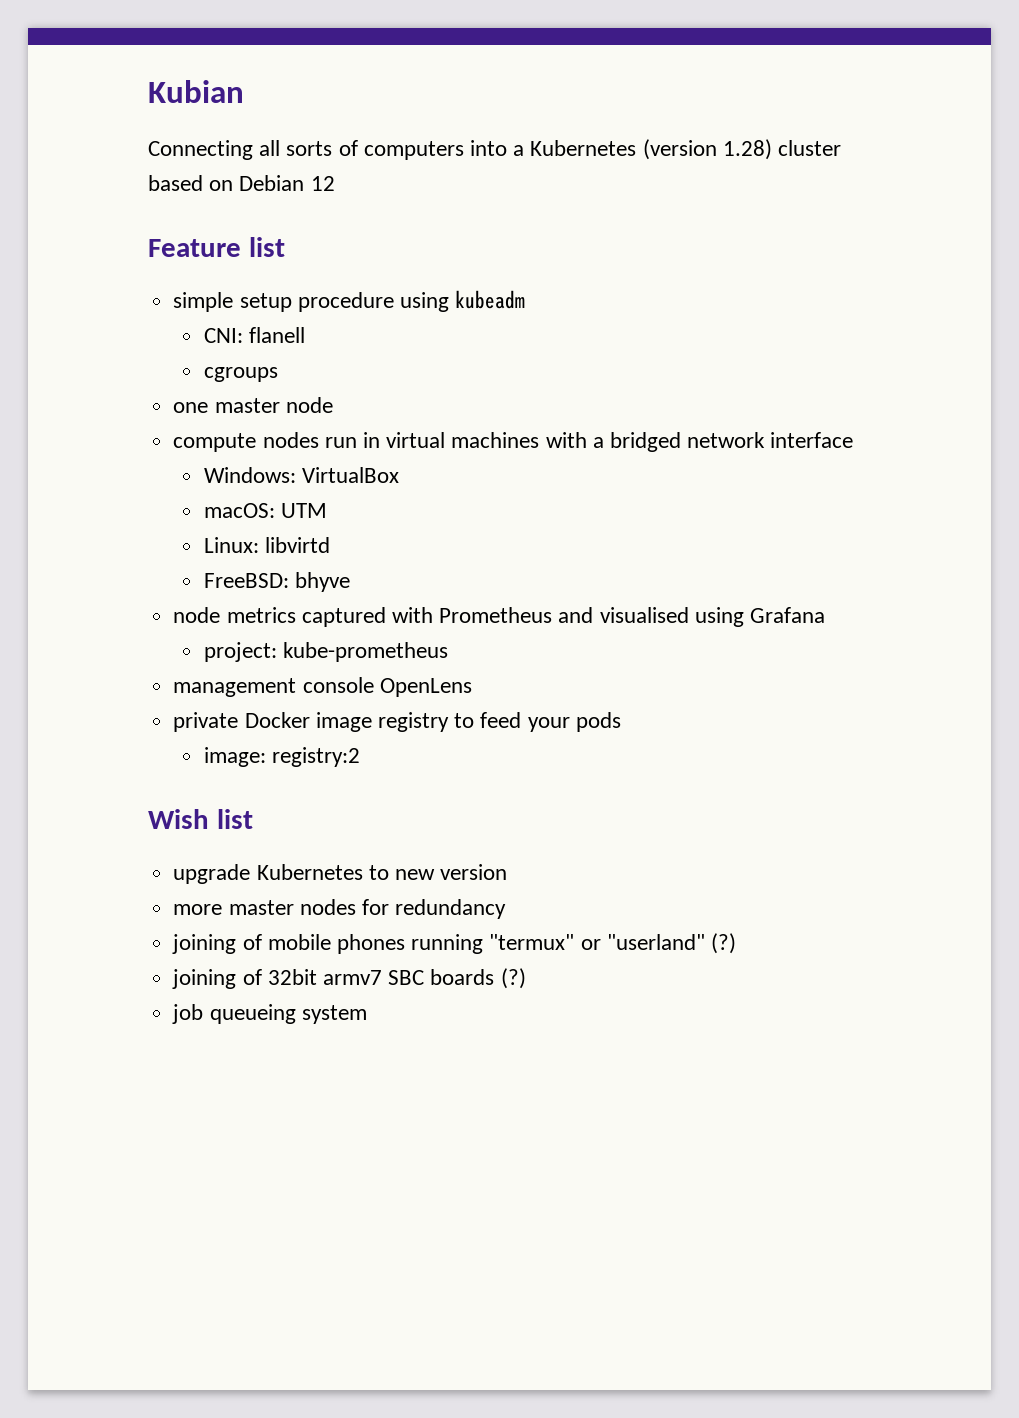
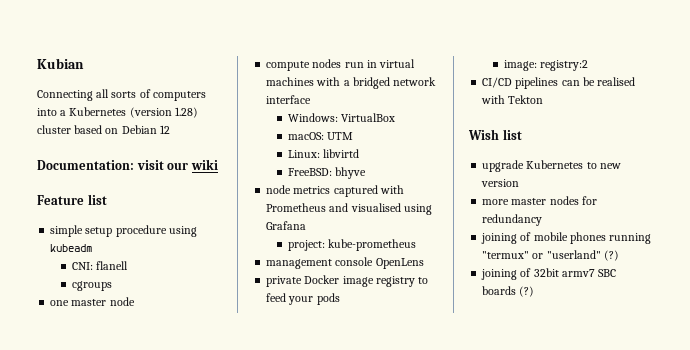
+ Documentation: visit our wiki
+ CI/CD pipelines can be realised with Tekton
- job queueing system

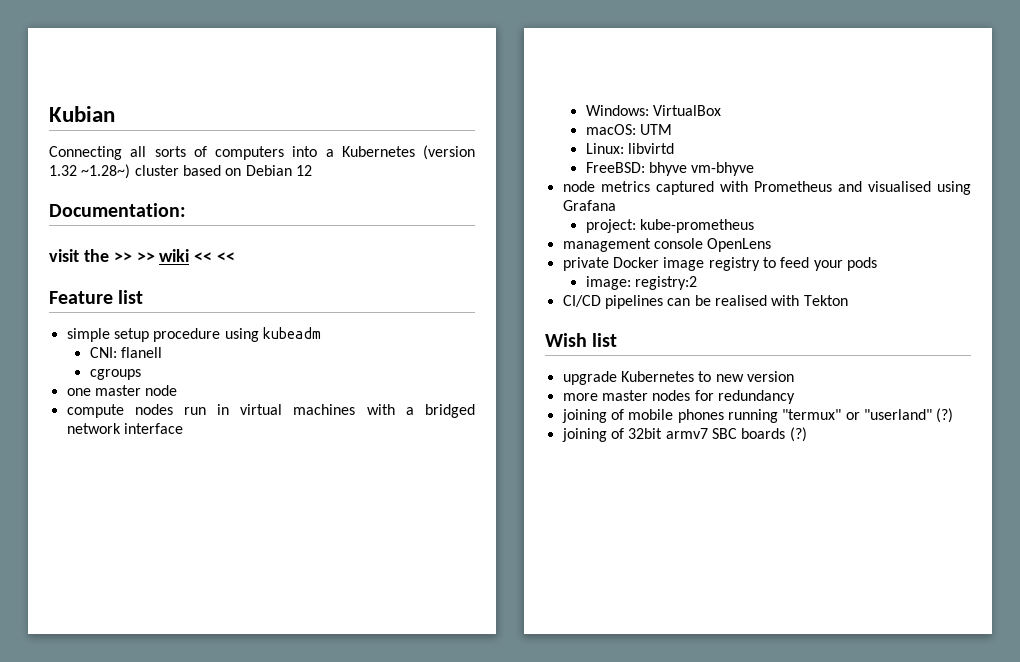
- Connecting all sorts of computers into a Kubernetes (version 1.28) cluster based on Debian 12
+ Connecting all sorts of computers into a Kubernetes (version 1.32 ~1.28~) cluster based on Debian 12
- Documentation: visit our wiki
+ Documentation:
+ visit the >> >> wiki << <<
- FreeBSD: bhyve
+ FreeBSD: bhyve vm-bhyve

